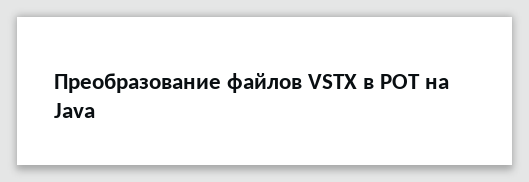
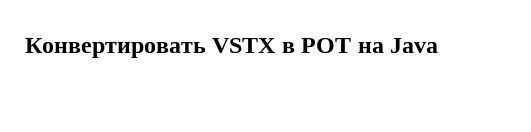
- Преобразование файлов VSTX в POT на Java
+ Конвертировать VSTX в POT на Java

